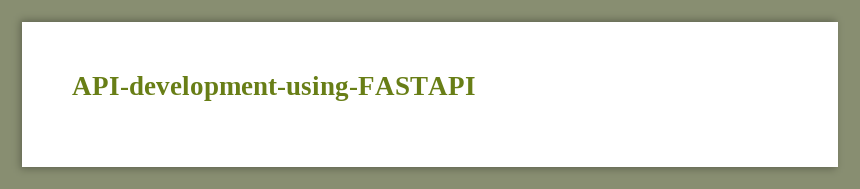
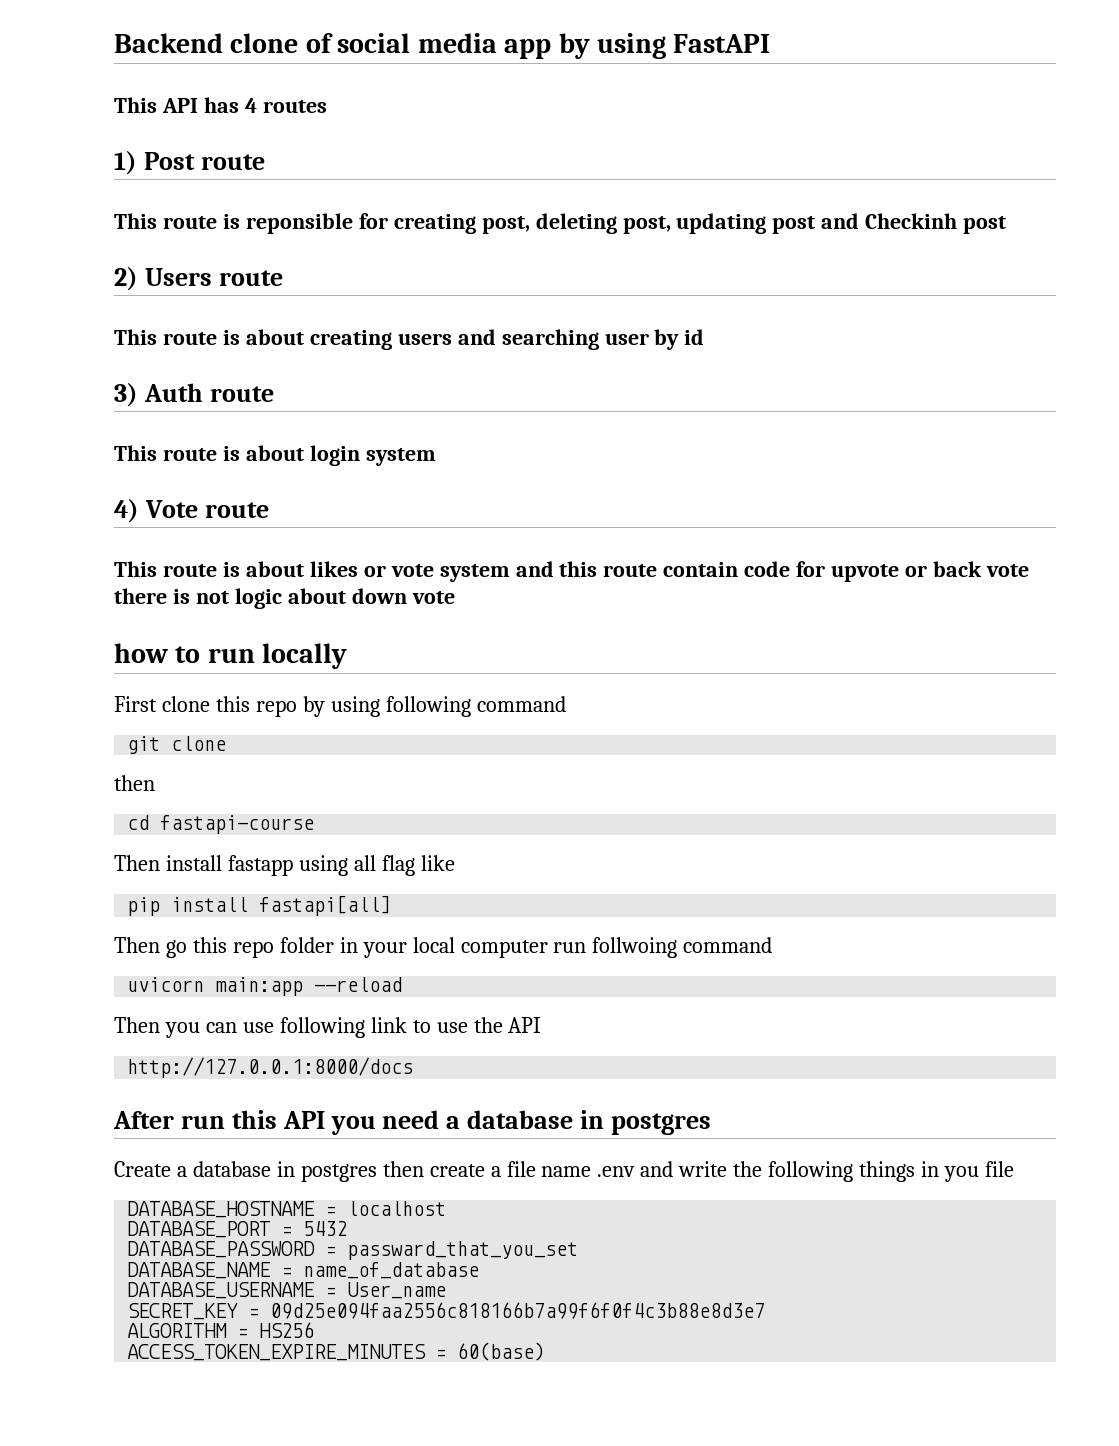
- API-development-using-FASTAPI
+ Backend clone of social media app by using FastAPI
+ This API has 4 routes
+ 1) Post route
+ This route is reponsible for creating post, deleting post, updating post and Checkinh post
+ 2) Users route
+ This route is about creating users and searching user by id
+ 3) Auth route
+ This route is about login system
+ 4) Vote route
+ This route is about likes or vote system and this route contain code for upvote or back vote there is not logic about down vote
+ how to run locally
+ First clone this repo by using following command
+ git clone
+ then
+ cd fastapi-course
+ Then install fastapp using all flag like
+ pip install fastapi[all]
+ Then go this repo folder in your local computer run follwoing command
+ uvicorn main:app --reload
+ Then you can use following link to use the API
+ http://127.0.0.1:8000/docs
+ After run this API you need a database in postgres
+ Create a database in postgres then create a file name .env and write the following things in you file
+ DATABASE_HOSTNAME = localhost
+ DATABASE_PORT = 5432
+ DATABASE_PASSWORD = passward_that_you_set
+ DATABASE_NAME = name_of_database
+ DATABASE_USERNAME = User_name
+ SECRET_KEY = 09d25e094faa2556c818166b7a99f6f0f4c3b88e8d3e7
+ ALGORITHM = HS256
+ ACCESS_TOKEN_EXPIRE_MINUTES = 60(base)

